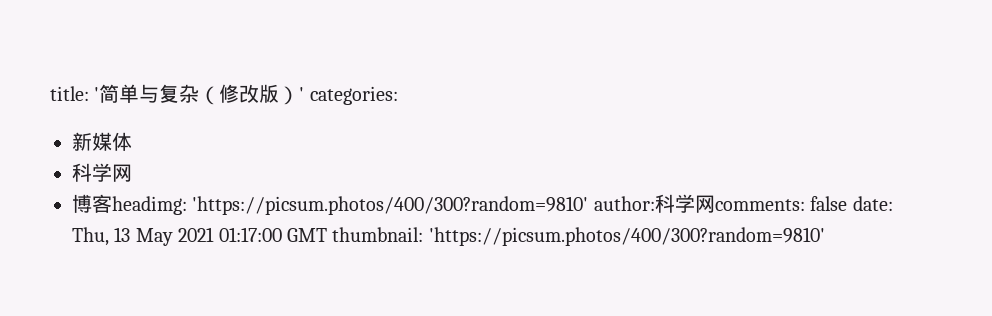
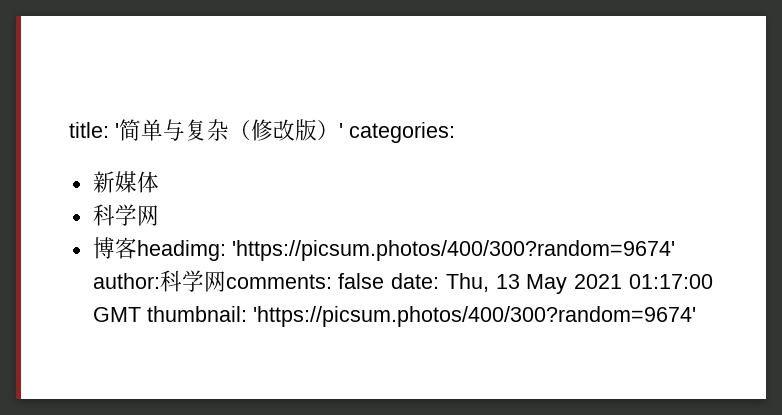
- 博客headimg: 'https://picsum.photos/400/300?random=9810' author:科学网comments: false date: Thu, 13 May 2021 01:17:00 GMT thumbnail: 'https://picsum.photos/400/300?random=9810'
+ 博客headimg: 'https://picsum.photos/400/300?random=9674' author:科学网comments: false date: Thu, 13 May 2021 01:17:00 GMT thumbnail: 'https://picsum.photos/400/300?random=9674'

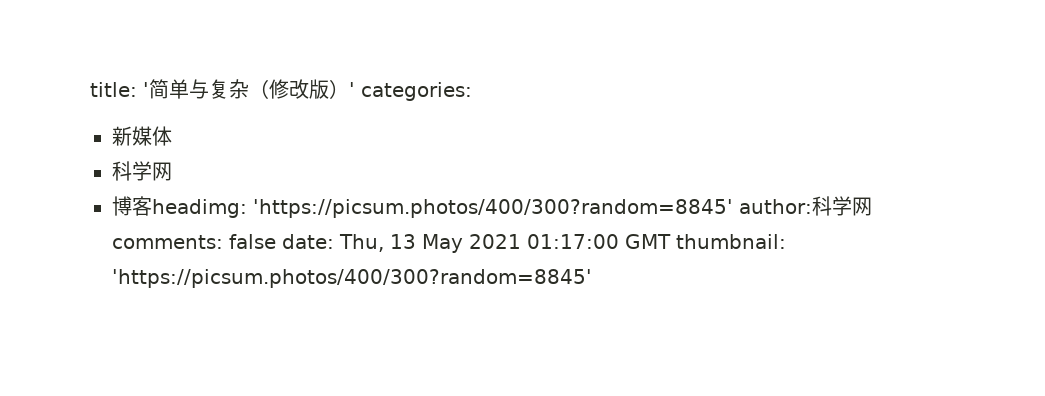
- 博客headimg: 'https://picsum.photos/400/300?random=9674' author:科学网comments: false date: Thu, 13 May 2021 01:17:00 GMT thumbnail: 'https://picsum.photos/400/300?random=9674'
+ 博客headimg: 'https://picsum.photos/400/300?random=8845' author:科学网comments: false date: Thu, 13 May 2021 01:17:00 GMT thumbnail: 'https://picsum.photos/400/300?random=8845'

